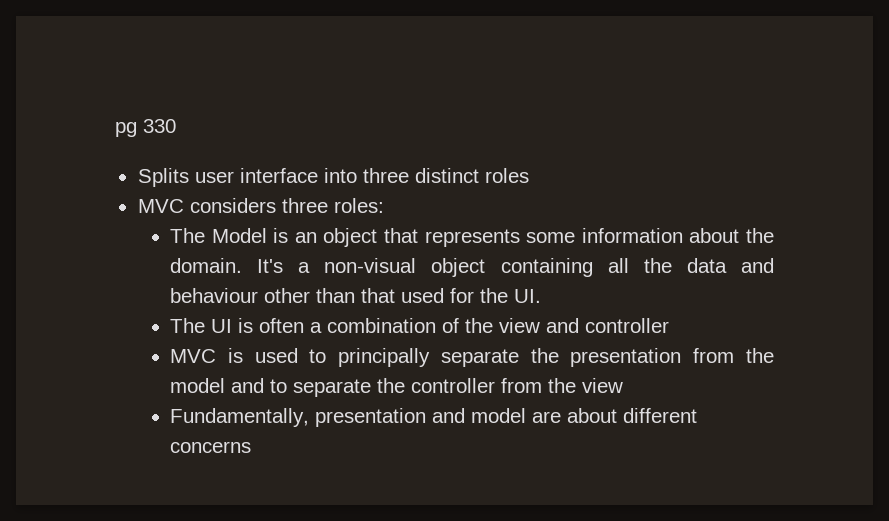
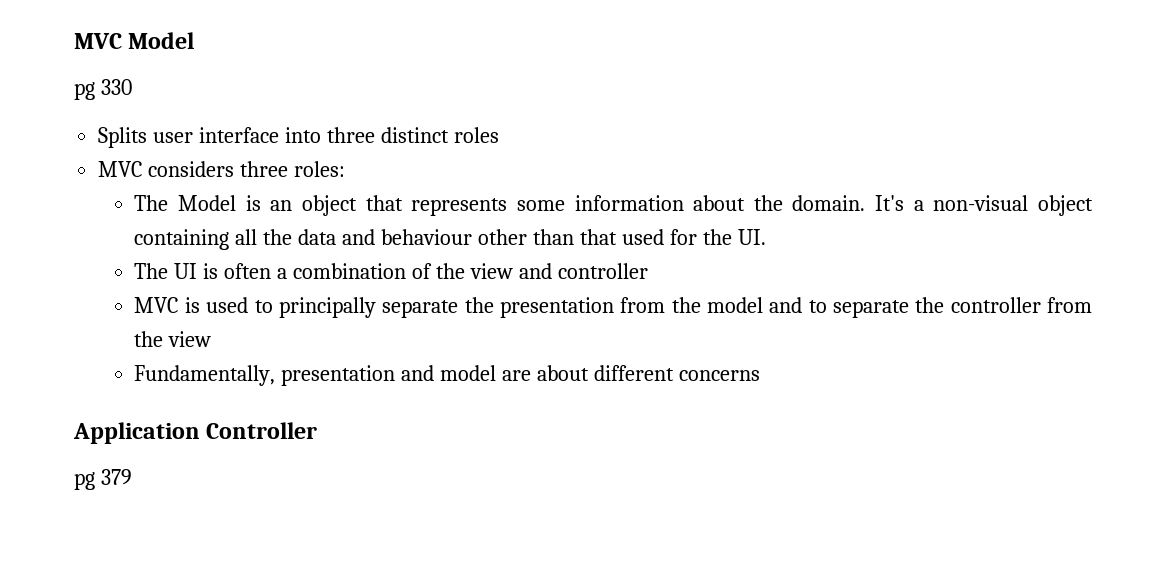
+ MVC Model
+ Application Controller
+ pg 379

